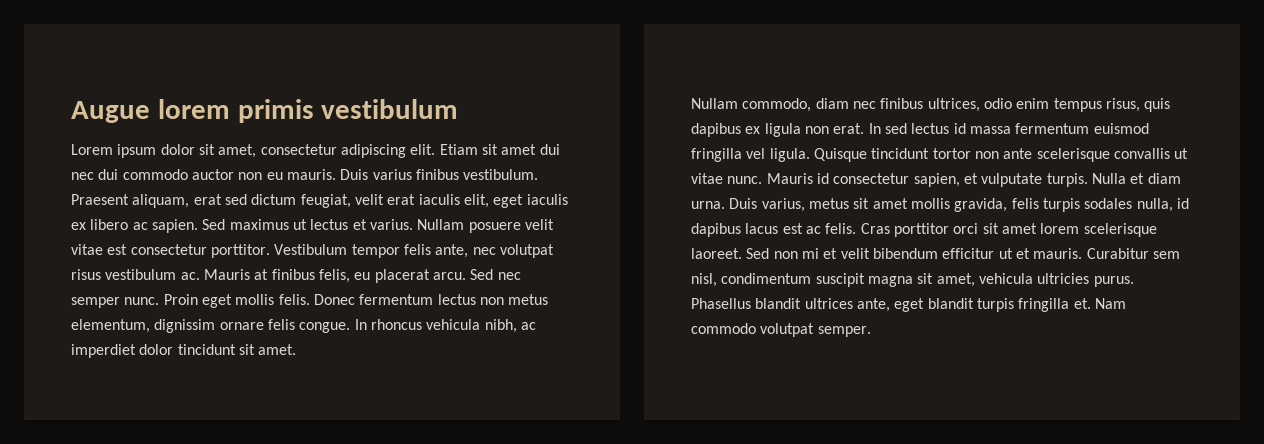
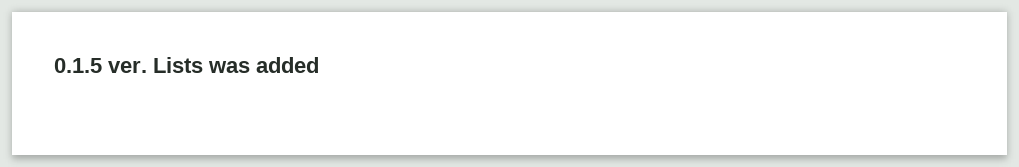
- Augue lorem primis vestibulum
- Lorem ipsum dolor sit amet, consectetur adipiscing elit. Etiam sit amet dui nec dui commodo auctor non eu mauris. Duis varius finibus vestibulum. Praesent aliquam, erat sed dictum feugiat, velit erat iaculis elit, eget iaculis ex libero ac sapien. Sed maximus ut lectus et varius. Nullam posuere velit vitae est consectetur porttitor. Vestibulum tempor felis ante, nec volutpat risus vestibulum ac. Mauris at finibus felis, eu placerat arcu. Sed nec semper nunc. Proin eget mollis felis. Donec fermentum lectus non metus elementum, dignissim ornare felis congue. In rhoncus vehicula nibh, ac imperdiet dolor tincidunt sit amet.
- Nullam commodo, diam nec finibus ultrices, odio enim tempus risus, quis dapibus ex ligula non erat. In sed lectus id massa fermentum euismod fringilla vel ligula. Quisque tincidunt tortor non ante scelerisque convallis ut vitae nunc. Mauris id consectetur sapien, et vulputate turpis. Nulla et diam urna. Duis varius, metus sit amet mollis gravida, felis turpis sodales nulla, id dapibus lacus est ac felis. Cras porttitor orci sit amet lorem scelerisque laoreet. Sed non mi et velit bibendum efficitur ut et mauris. Curabitur sem nisl, condimentum suscipit magna sit amet, vehicula ultricies purus. Phasellus blandit ultrices ante, eget blandit turpis fringilla et. Nam commodo volutpat semper.
+ 0.1.5 ver. Lists was added

